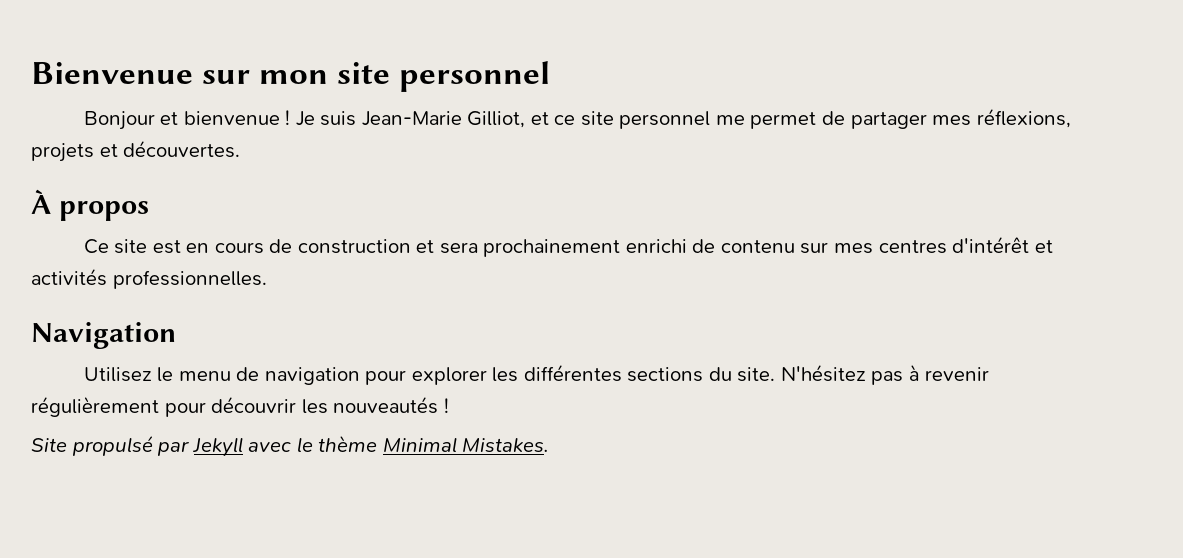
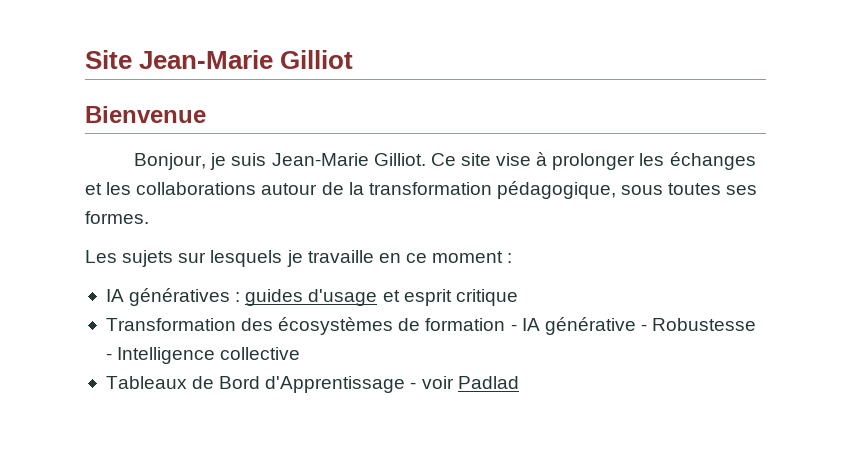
- Bienvenue sur mon site personnel
- Bonjour et bienvenue ! Je suis Jean-Marie Gilliot, et ce site personnel me permet de partager mes réflexions, projets et découvertes.
- À propos
- Ce site est en cours de construction et sera prochainement enrichi de contenu sur mes centres d'intérêt et activités professionnelles.
- Navigation
- Utilisez le menu de navigation pour explorer les différentes sections du site. N'hésitez pas à revenir régulièrement pour découvrir les nouveautés !
- Site propulsé par Jekyll avec le thème Minimal Mistakes.
+ Site Jean-Marie Gilliot
+ Bienvenue
+ Bonjour, je suis Jean-Marie Gilliot. Ce site vise à prolonger les échanges et les collaborations autour de la transformation pédagogique, sous toutes ses formes.
+ Les sujets sur lesquels je travaille en ce moment :
+ IA génératives : guides d'usage et esprit critique
+ Transformation des écosystèmes de formation - IA générative - Robustesse - Intelligence collective
+ Tableaux de Bord d'Apprentissage - voir Padlad

